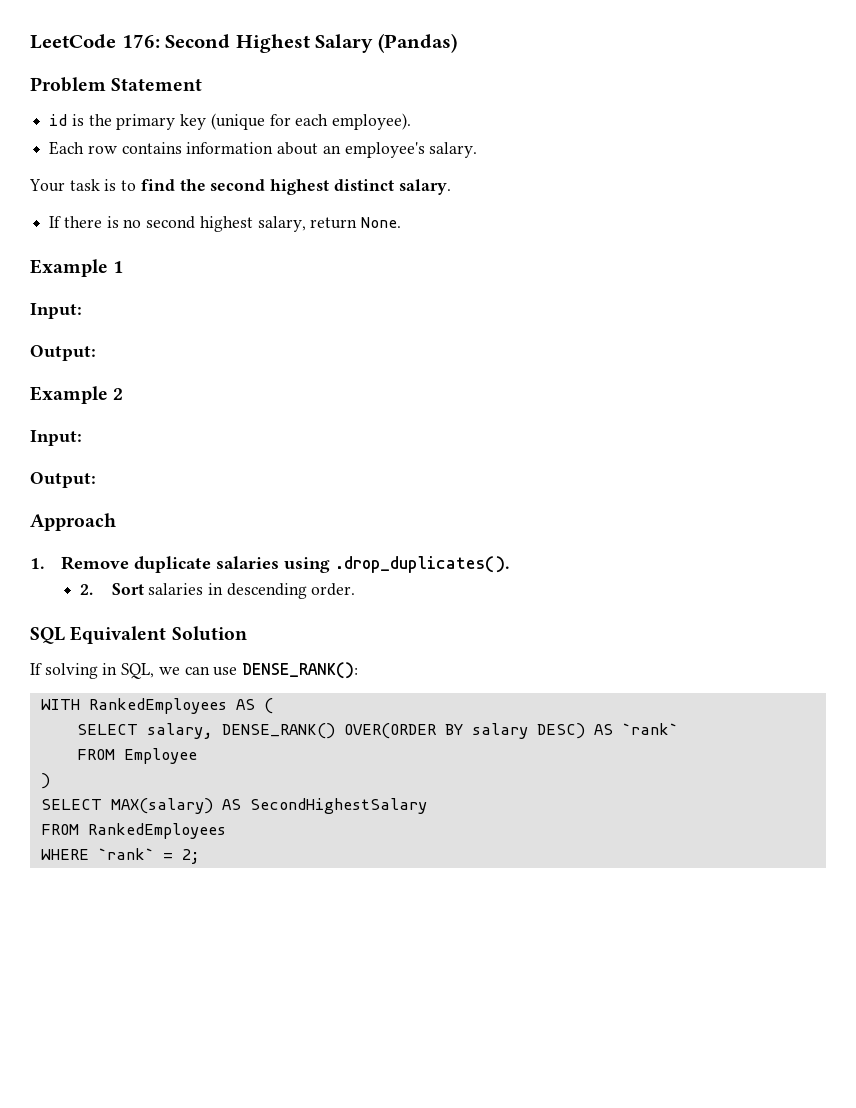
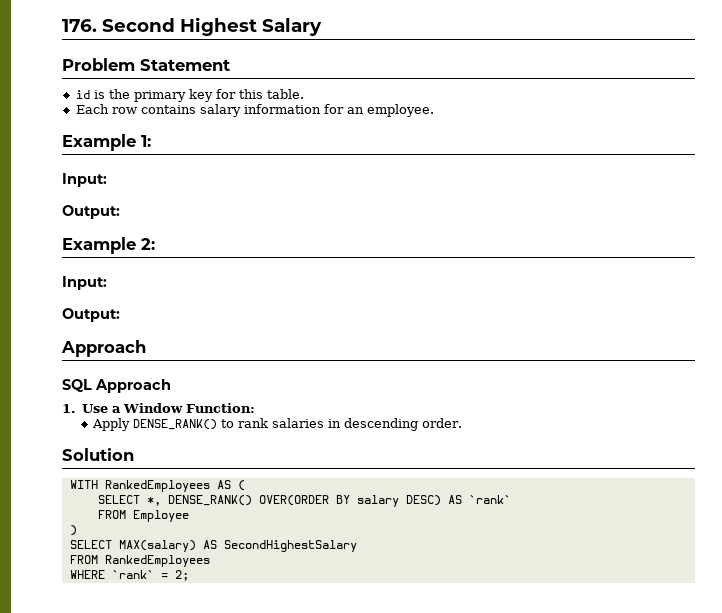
- LeetCode 176: Second Highest Salary (Pandas)
+ 176. Second Highest Salary
- id is the primary key (unique for each employee).
+ id is the primary key for this table.
- Each row contains information about an employee's salary.
- Your task is to find the second highest distinct salary.
- If there is no second highest salary, return None.
- Example 1
+ Each row contains salary information for an employee.
+ Example 1:
- Example 2
+ Example 2:
- 1. Remove duplicate salaries using .drop_duplicates().
- 2. Sort salaries in descending order.
+ SQL Approach
+ 1. Use a Window Function:
+ Apply DENSE_RANK() to rank salaries in descending order.
- SQL Equivalent Solution
+ Solution
- If solving in SQL, we can use DENSE_RANK():
- SELECT salary, DENSE_RANK() OVER(ORDER BY salary DESC) AS `rank`
+ SELECT *, DENSE_RANK() OVER(ORDER BY salary DESC) AS `rank`

